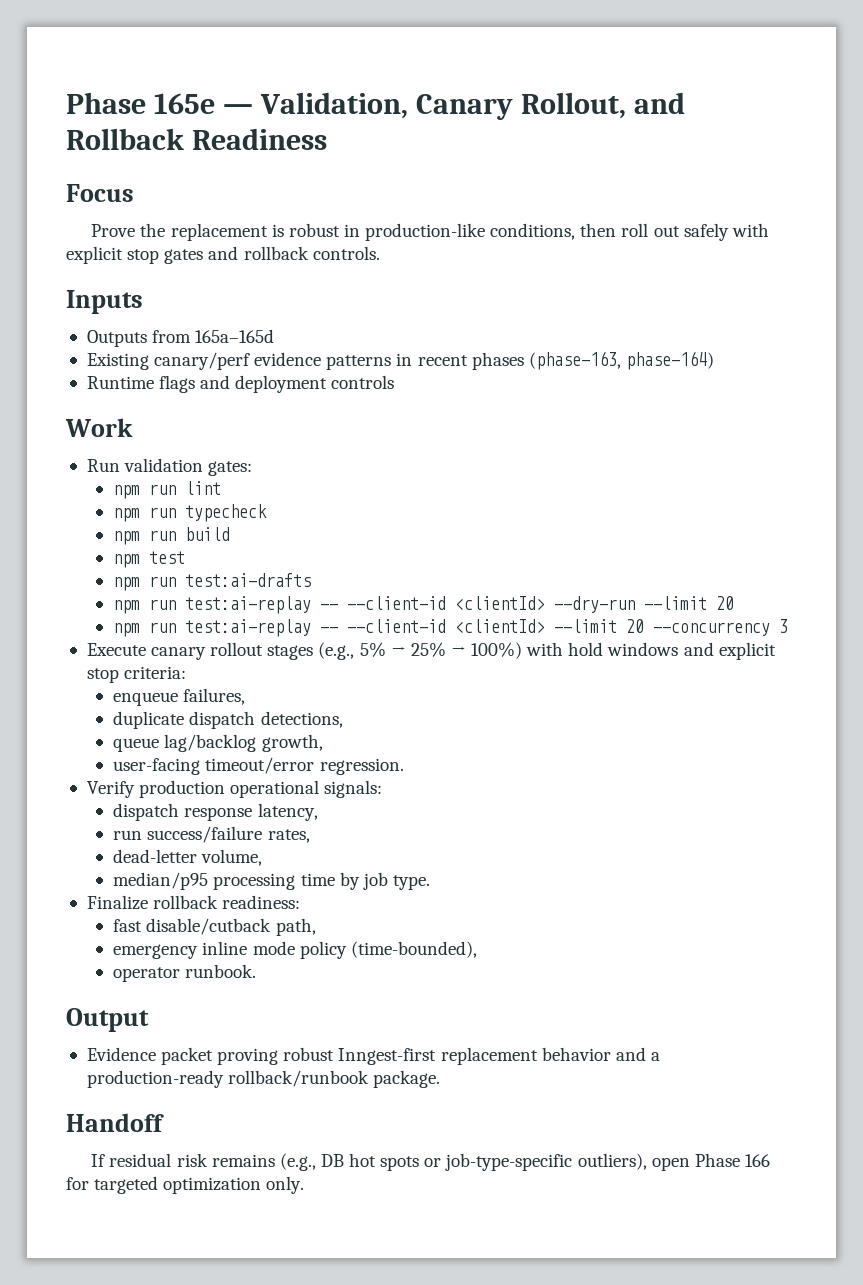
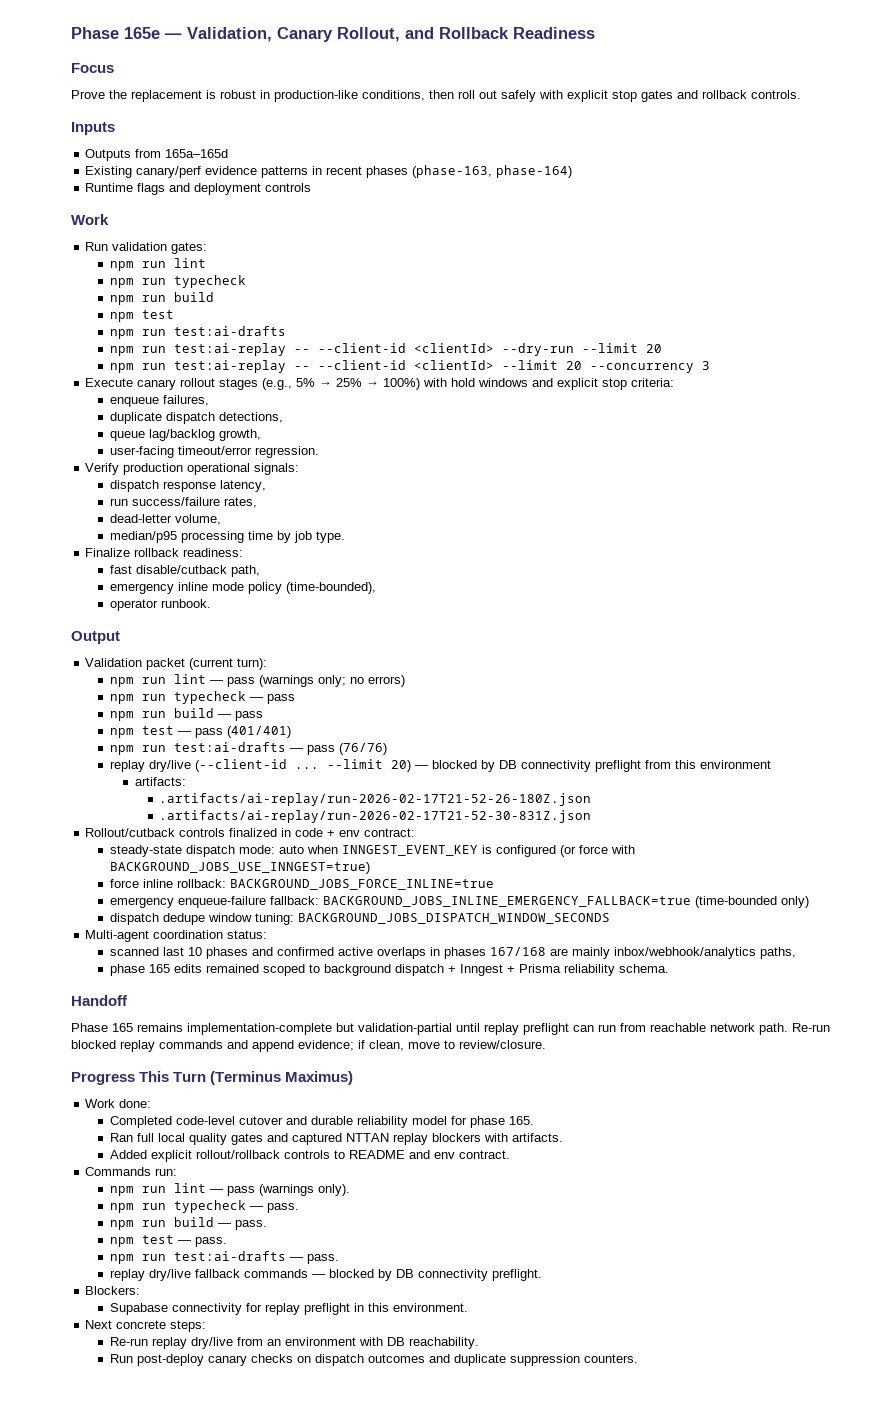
- Evidence packet proving robust Inngest-first replacement behavior and a production-ready rollback/runbook package.
+ Validation packet (current turn):
+ npm run lint — pass (warnings only; no errors)
+ npm run typecheck — pass
+ npm run build — pass
+ npm test — pass (401/401)
+ npm run test:ai-drafts — pass (76/76)
+ replay dry/live (--client-id ... --limit 20) — blocked by DB connectivity preflight from this environment
+ artifacts:
+ .artifacts/ai-replay/run-2026-02-17T21-52-26-180Z.json
+ .artifacts/ai-replay/run-2026-02-17T21-52-30-831Z.json
+ Rollout/cutback controls finalized in code + env contract:
+ steady-state dispatch mode: auto when INNGEST_EVENT_KEY is configured (or force with BACKGROUND_JOBS_USE_INNGEST=true)
+ force inline rollback: BACKGROUND_JOBS_FORCE_INLINE=true
+ emergency enqueue-failure fallback: BACKGROUND_JOBS_INLINE_EMERGENCY_FALLBACK=true (time-bounded only)
+ dispatch dedupe window tuning: BACKGROUND_JOBS_DISPATCH_WINDOW_SECONDS
+ Multi-agent coordination status:
+ scanned last 10 phases and confirmed active overlaps in phases 167/168 are mainly inbox/webhook/analytics paths,
+ phase 165 edits remained scoped to background dispatch + Inngest + Prisma reliability schema.
  Handoff
- If residual risk remains (e.g., DB hot spots or job-type-specific outliers), open Phase 166 for targeted optimization only.
+ Phase 165 remains implementation-complete but validation-partial until replay preflight can run from reachable network path. Re-run blocked replay commands and append evidence; if clean, move to review/closure.
+ Progress This Turn (Terminus Maximus)
+ Work done:
+ Completed code-level cutover and durable reliability model for phase 165.
+ Ran full local quality gates and captured NTTAN replay blockers with artifacts.
+ Added explicit rollout/rollback controls to README and env contract.
+ Commands run:
+ npm run lint — pass (warnings only).
+ npm run typecheck — pass.
+ npm run build — pass.
+ npm test — pass.
+ npm run test:ai-drafts — pass.
+ replay dry/live fallback commands — blocked by DB connectivity preflight.
+ Blockers:
+ Supabase connectivity for replay preflight in this environment.
+ Next concrete steps:
+ Re-run replay dry/live from an environment with DB reachability.
+ Run post-deploy canary checks on dispatch outcomes and duplicate suppression counters.

